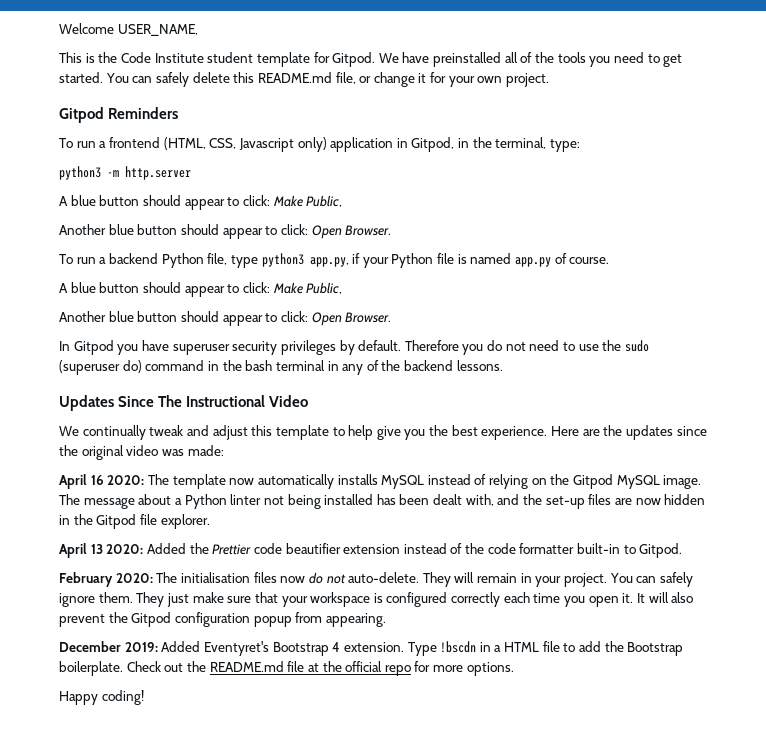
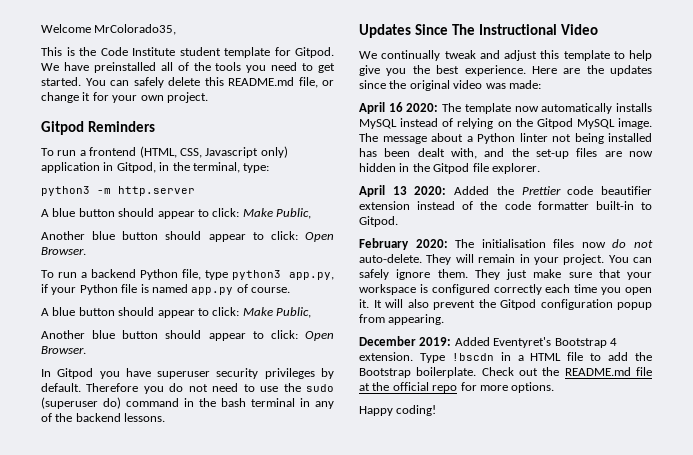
- Welcome USER_NAME,
+ Welcome MrColorado35,

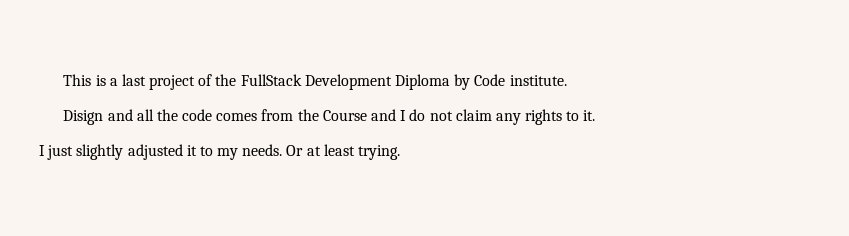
- Welcome MrColorado35,
- This is the Code Institute student template for Gitpod. We have preinstalled all of the tools you need to get started. You can safely delete this README.md file, or change it for your own project.
- Gitpod Reminders
- To run a frontend (HTML, CSS, Javascript only) application in Gitpod, in the terminal, type:
- python3 -m http.server
- A blue button should appear to click: Make Public,
- Another blue button should appear to click: Open Browser.
- To run a backend Python file, type python3 app.py, if your Python file is named app.py of course.
- A blue button should appear to click: Make Public,
- Another blue button should appear to click: Open Browser.
- In Gitpod you have superuser security privileges by default. Therefore you do not need to use the sudo (superuser do) command in the bash terminal in any of the backend lessons.
- Updates Since The Instructional Video
- We continually tweak and adjust this template to help give you the best experience. Here are the updates since the original video was made:
- April 16 2020: The template now automatically installs MySQL instead of relying on the Gitpod MySQL image. The message about a Python linter not being installed has been dealt with, and the set-up files are now hidden in the Gitpod file explorer.
- April 13 2020: Added the Prettier code beautifier extension instead of the code formatter built-in to Gitpod.
- February 2020: The initialisation files now do not auto-delete. They will remain in your project. You can safely ignore them. They just make sure that your workspace is configured correctly each time you open it. It will also prevent the Gitpod configuration popup from appearing.
- December 2019: Added Eventyret's Bootstrap 4 extension. Type !bscdn in a HTML file to add the Bootstrap boilerplate. Check out the README.md file at the official repo for more options.
- Happy coding!
+ This is a last project of the FullStack Development Diploma by Code institute.
+ Disign and all the code comes from the Course and I do not claim any rights to it.
+ I just slightly adjusted it to my needs. Or at least trying.

